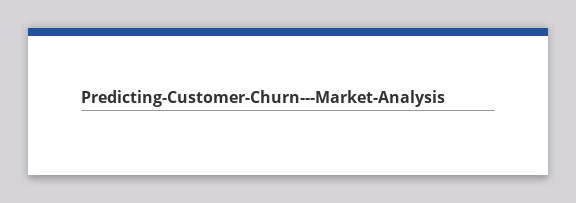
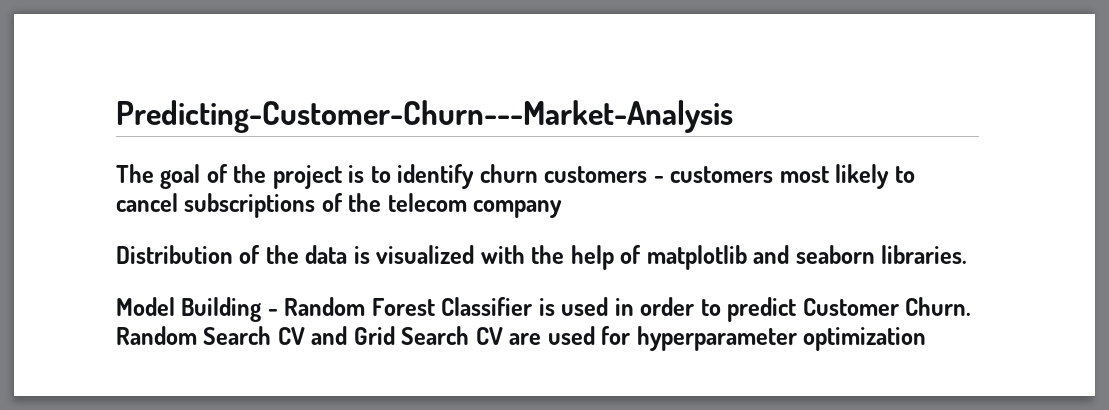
+ The goal of the project is to identify churn customers - customers most likely to cancel subscriptions of the telecom company
+ Distribution of the data is visualized with the help of matplotlib and seaborn libraries.
+ Model Building - Random Forest Classifier is used in order to predict Customer Churn. Random Search CV and Grid Search CV are used for hyperparameter optimization

